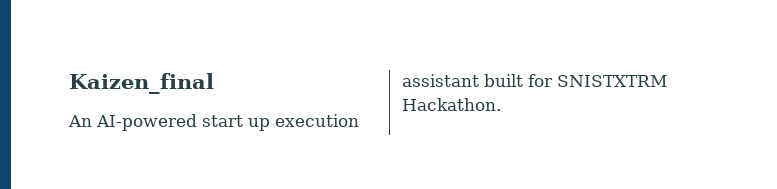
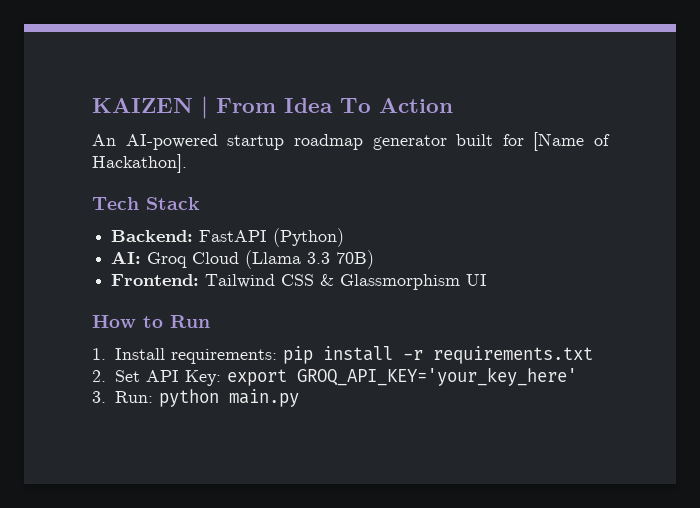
- Kaizen_final
- An AI-powered start up execution assistant built for SNISTXTRM Hackathon.
+ KAIZEN | From Idea To Action
+ An AI-powered startup roadmap generator built for [Name of Hackathon].
+ Tech Stack
+ Backend: FastAPI (Python)
+ AI: Groq Cloud (Llama 3.3 70B)
+ Frontend: Tailwind CSS & Glassmorphism UI
+ How to Run
+ 1. Install requirements: pip install -r requirements.txt
+ 2. Set API Key: export GROQ_API_KEY='your_key_here'
+ 3. Run: python main.py

